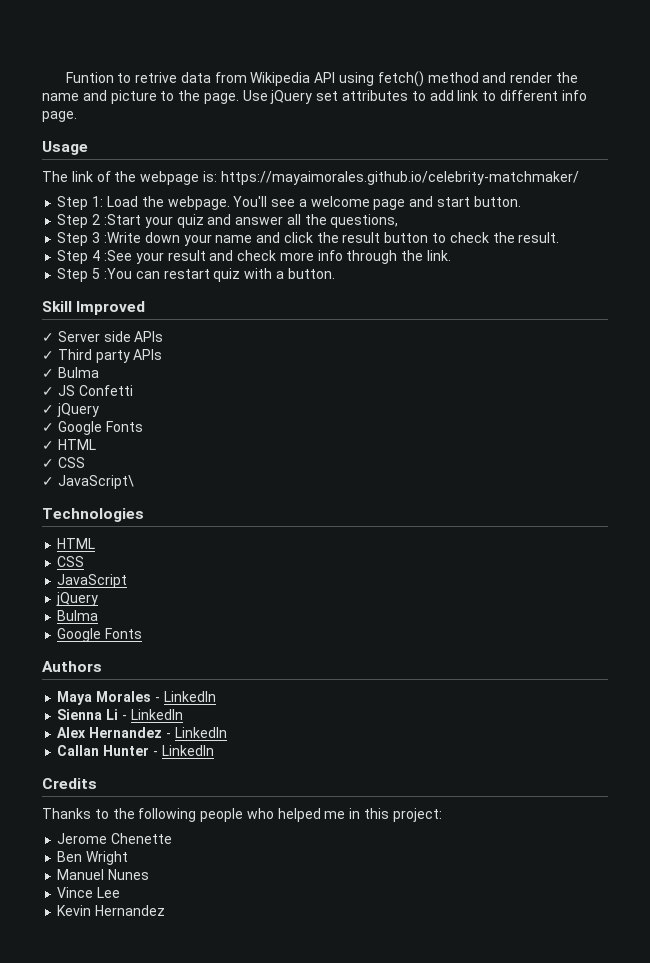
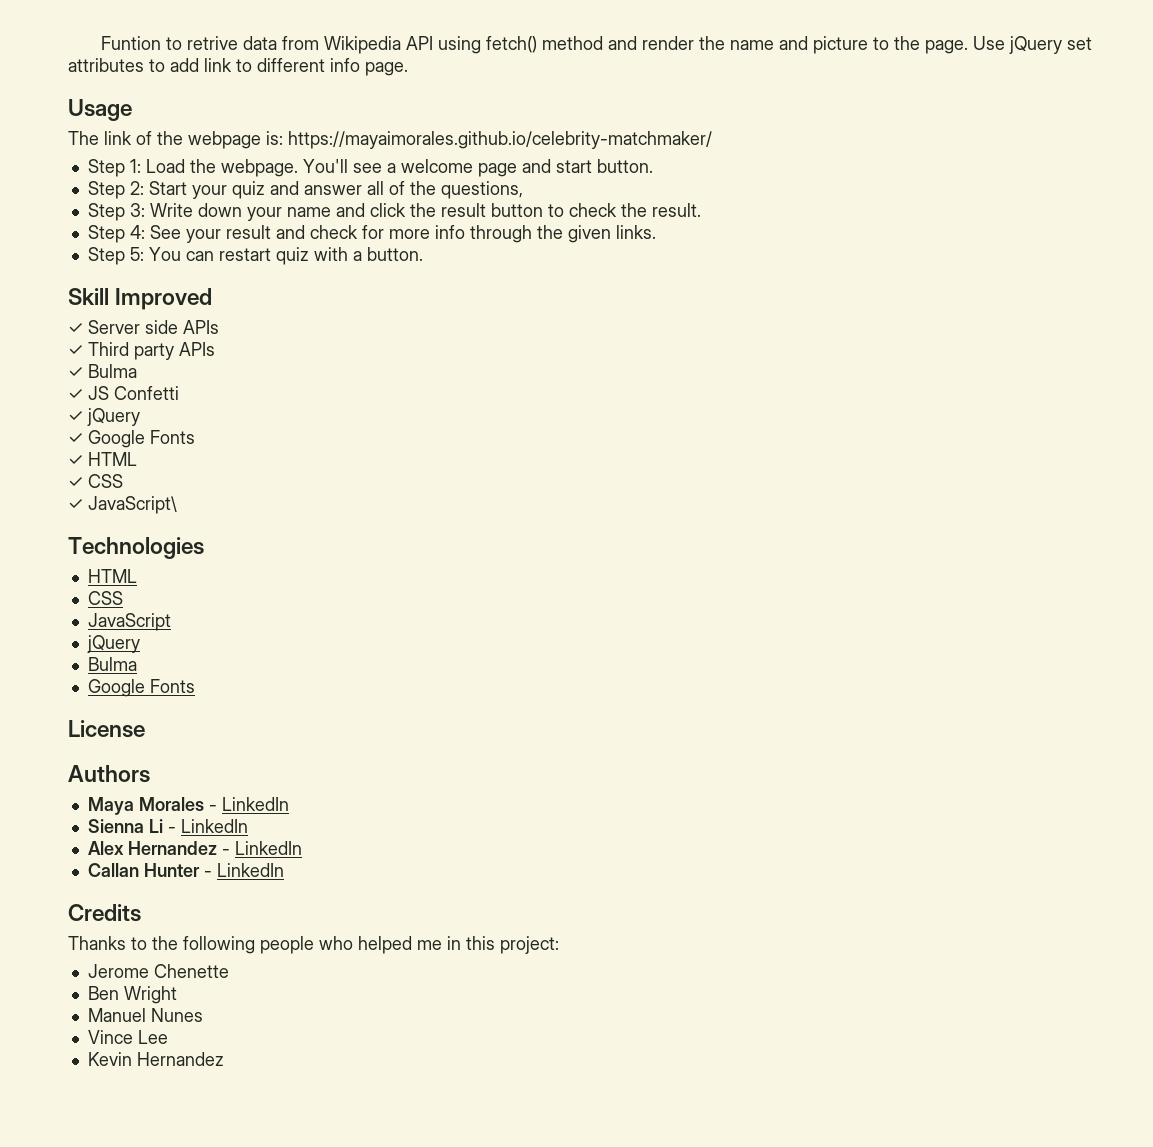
- Step 2 :Start your quiz and answer all the questions,
+ Step 2: Start your quiz and answer all of the questions,
- Step 3 :Write down your name and click the result button to check the result.
+ Step 3: Write down your name and click the result button to check the result.
- Step 4 :See your result and check more info through the link.
- Step 5 :You can restart quiz with a button.
+ Step 4: See your result and check for more info through the given links.
+ Step 5: You can restart quiz with a button.
+ License

